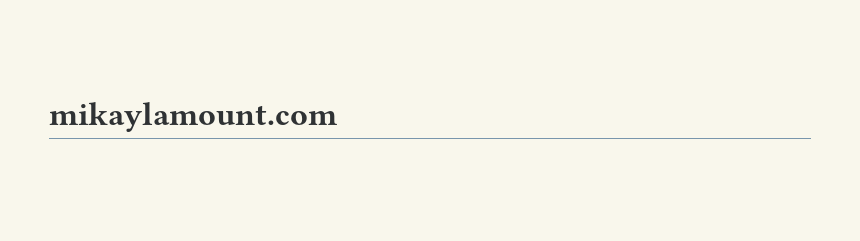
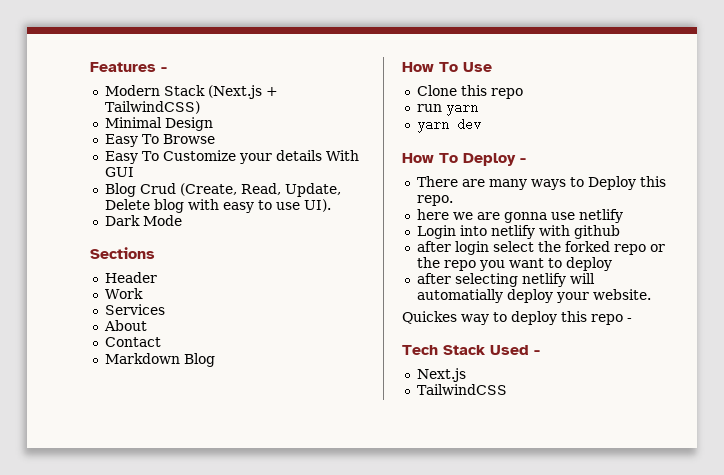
- mikaylamount.com
+ Features -
+ Modern Stack (Next.js + TailwindCSS)
+ Minimal Design
+ Easy To Browse
+ Easy To Customize your details With GUI
+ Blog Crud (Create, Read, Update, Delete blog with easy to use UI).
+ Dark Mode
+ Sections
+ Header
+ Work
+ Services
+ About
+ Contact
+ Markdown Blog
+ How To Use
+ Clone this repo
+ run yarn
+ yarn dev
+ How To Deploy -
+ There are many ways to Deploy this repo.
+ here we are gonna use netlify
+ Login into netlify with github
+ after login select the forked repo or the repo you want to deploy
+ after selecting netlify will automatially deploy your website.
+ Quickes way to deploy this repo -
+ Tech Stack Used -
+ Next.js
+ TailwindCSS

